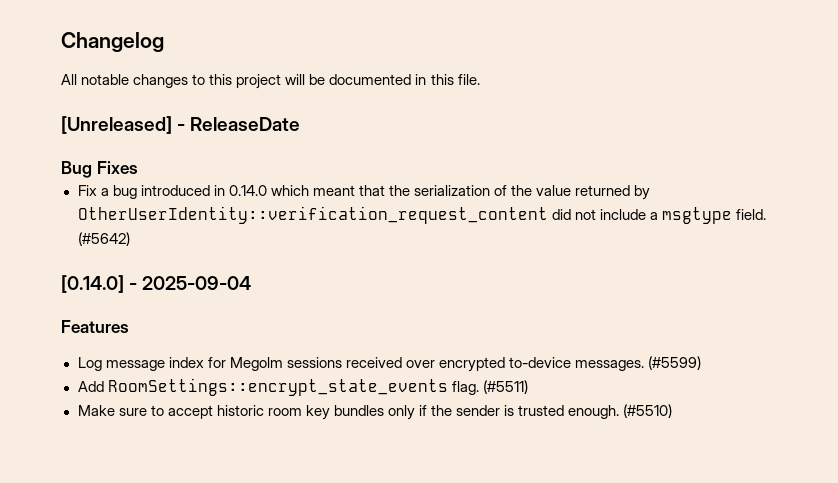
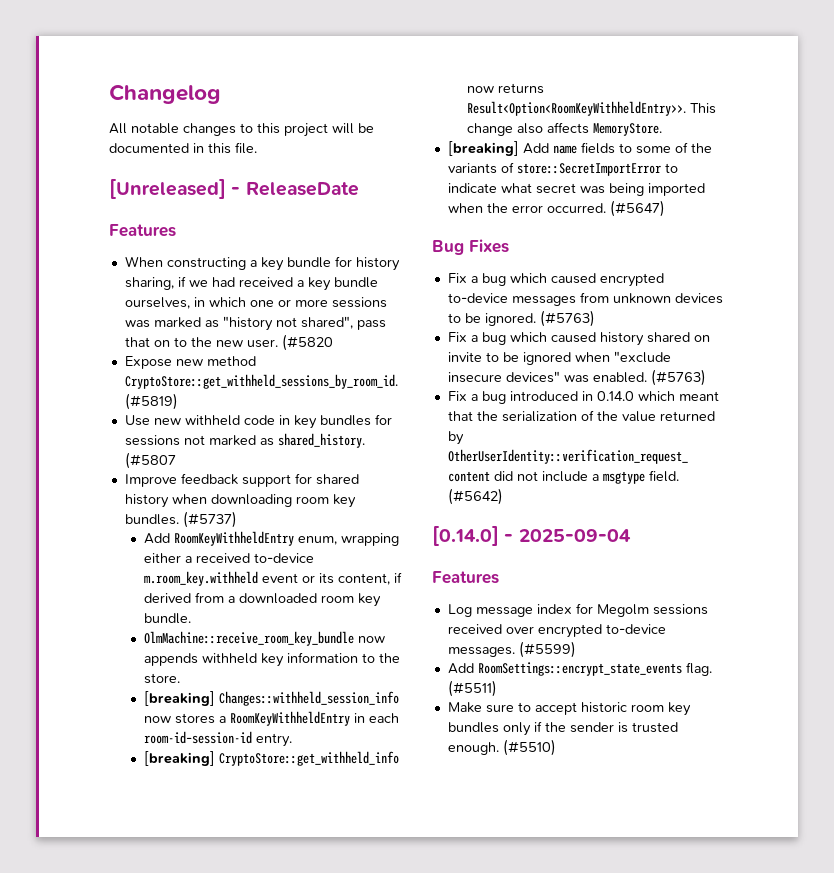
  [Unreleased] - ReleaseDate
+ Features
+ When constructing a key bundle for history sharing, if we had received a key bundle ourselves, in which one or more sessions was marked as "history not shared", pass that on to the new user. (#5820
+ Expose new method CryptoStore::get_withheld_sessions_by_room_id. (#5819)
+ Use new withheld code in key bundles for sessions not marked as shared_history. (#5807
+ Improve feedback support for shared history when downloading room key bundles. (#5737)
+ Add RoomKeyWithheldEntry enum, wrapping either a received to-device m.room_key.withheld event or its content, if derived from a downloaded room key bundle.
+ OlmMachine::receive_room_key_bundle now appends withheld key information to the store.
+ [breaking] Changes::withheld_session_info now stores a RoomKeyWithheldEntry in each room-id-session-id entry.
+ [breaking] CryptoStore::get_withheld_info now returns Result<Option<RoomKeyWithheldEntry>>. This change also affects MemoryStore.
+ [breaking] Add name fields to some of the variants of store::SecretImportError to indicate what secret was being imported when the error occurred. (#5647)
  Bug Fixes
+ Fix a bug which caused encrypted to-device messages from unknown devices to be ignored. (#5763)
+ Fix a bug which caused history shared on invite to be ignored when "exclude insecure devices" was enabled. (#5763)

